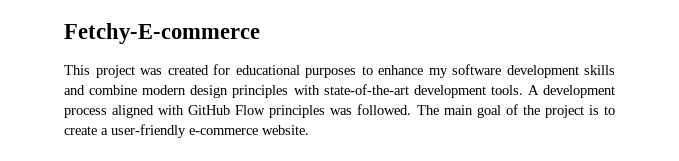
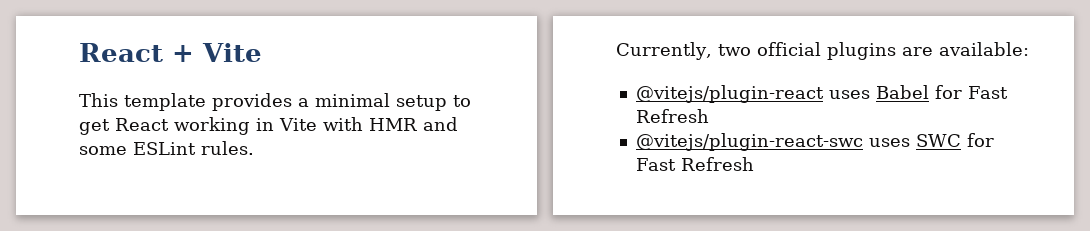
- Fetchy-E-commerce
- This project was created for educational purposes to enhance my software development skills and combine modern design principles with state-of-the-art development tools. A development process aligned with GitHub Flow principles was followed. The main goal of the project is to create a user-friendly e-commerce website.
+ React + Vite
+ This template provides a minimal setup to get React working in Vite with HMR and some ESLint rules.
+ Currently, two official plugins are available:
+ @vitejs/plugin-react uses Babel for Fast Refresh
+ @vitejs/plugin-react-swc uses SWC for Fast Refresh

